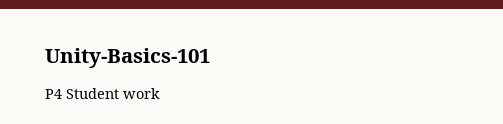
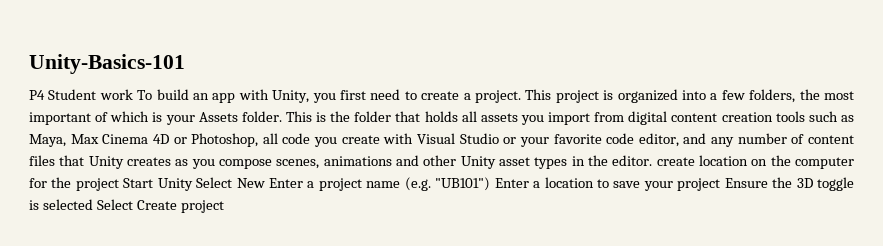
- P4 Student work
+ P4 Student work To build an app with Unity, you first need to create a project. This project is organized into a few folders, the most important of which is your Assets folder. This is the folder that holds all assets you import from digital content creation tools such as Maya, Max Cinema 4D or Photoshop, all code you create with Visual Studio or your favorite code editor, and any number of content files that Unity creates as you compose scenes, animations and other Unity asset types in the editor. create location on the computer for the project Start Unity Select New Enter a project name (e.g. "UB101") Enter a location to save your project Ensure the 3D toggle is selected Select Create project

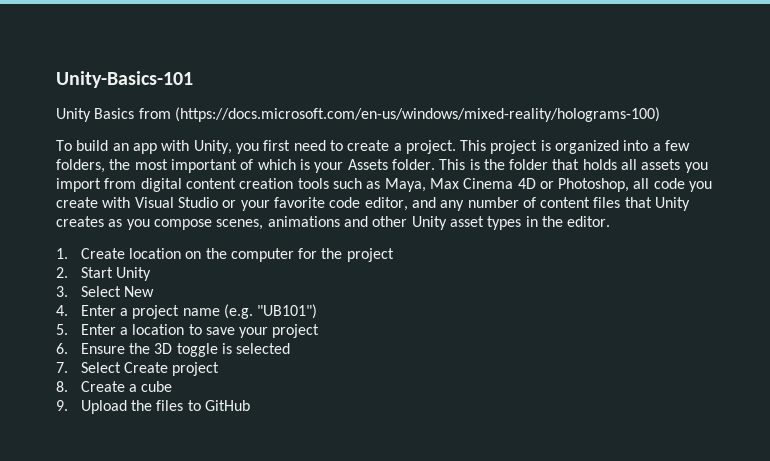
- P4 Student work To build an app with Unity, you first need to create a project.
+ Unity Basics from (https://docs.microsoft.com/en-us/windows/mixed-reality/holograms-100)
+ To build an app with Unity, you first need to create a project.
- This is the folder that holds all assets you import from digital content creation tools such as Maya, Max Cinema 4D or Photoshop, all code you create with Visual Studio or your favorite code editor, and any number of content files that Unity creates as you compose scenes, animations and other Unity asset types in the editor. create location on the computer for the project Start Unity Select New Enter a project name (e.g. "UB101") Enter a location to save your project Ensure the 3D toggle is selected Select Create project
+ This is the folder that holds all assets you import from digital content creation tools such as Maya, Max Cinema 4D or Photoshop, all code you create with Visual Studio or your favorite code editor, and any number of content files that Unity creates as you compose scenes, animations and other Unity asset types in the editor.
+ 1. Create location on the computer for the project
+ 2. Start Unity
+ 3. Select New
+ 4. Enter a project name (e.g. "UB101")
+ 5. Enter a location to save your project
+ 6. Ensure the 3D toggle is selected
+ 7. Select Create project
+ 8. Create a cube
+ 9. Upload the files to GitHub

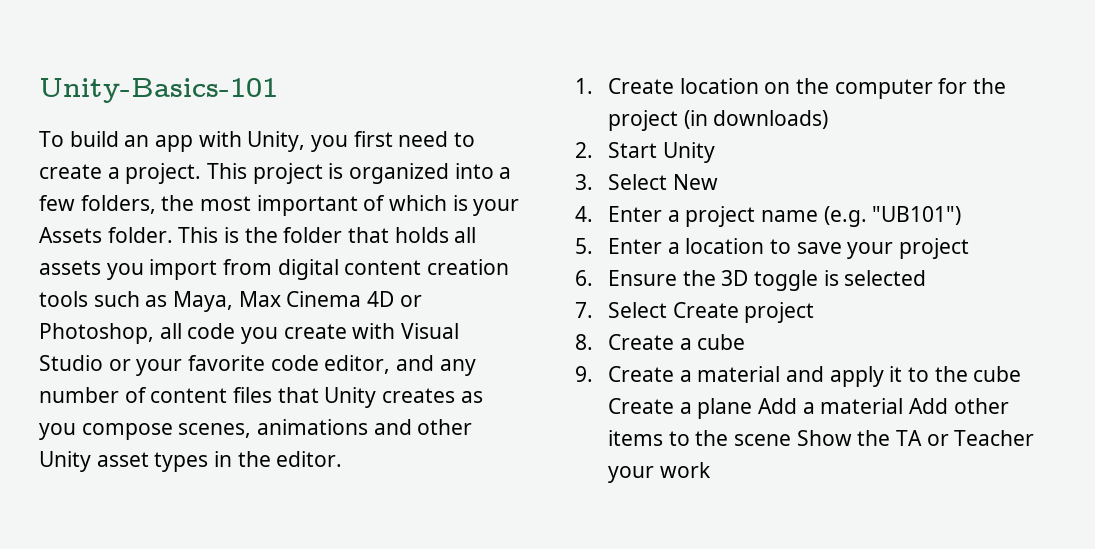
- Unity Basics from (https://docs.microsoft.com/en-us/windows/mixed-reality/holograms-100)
- 1. Create location on the computer for the project
+ 1. Create location on the computer for the project (in downloads)
- 9. Upload the files to GitHub
+ 9. Create a material and apply it to the cube Create a plane Add a material Add other items to the scene Show the TA or Teacher your work

